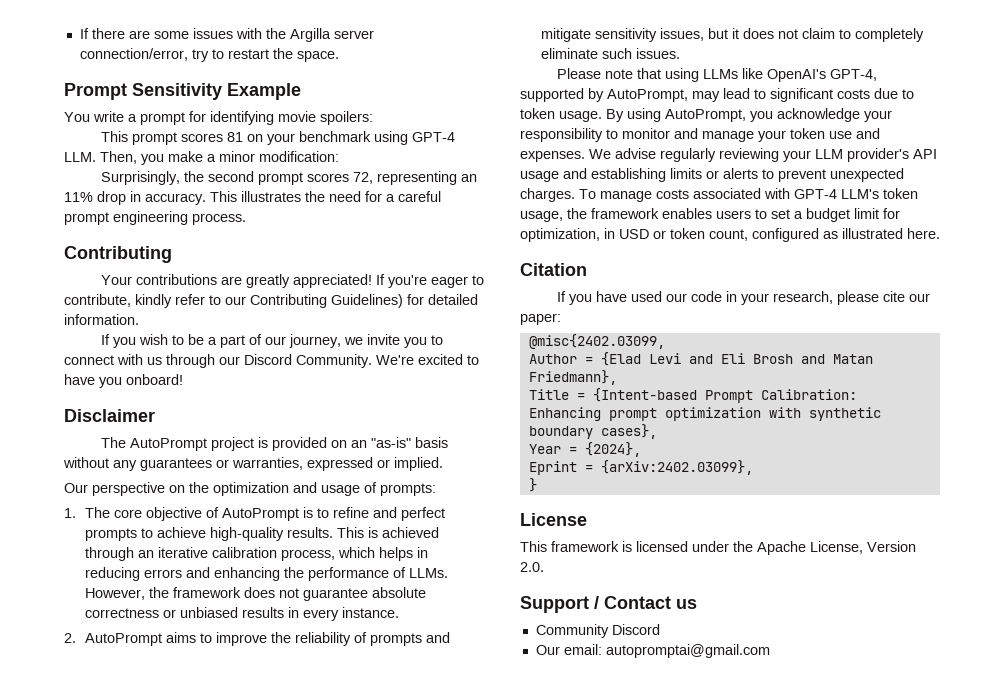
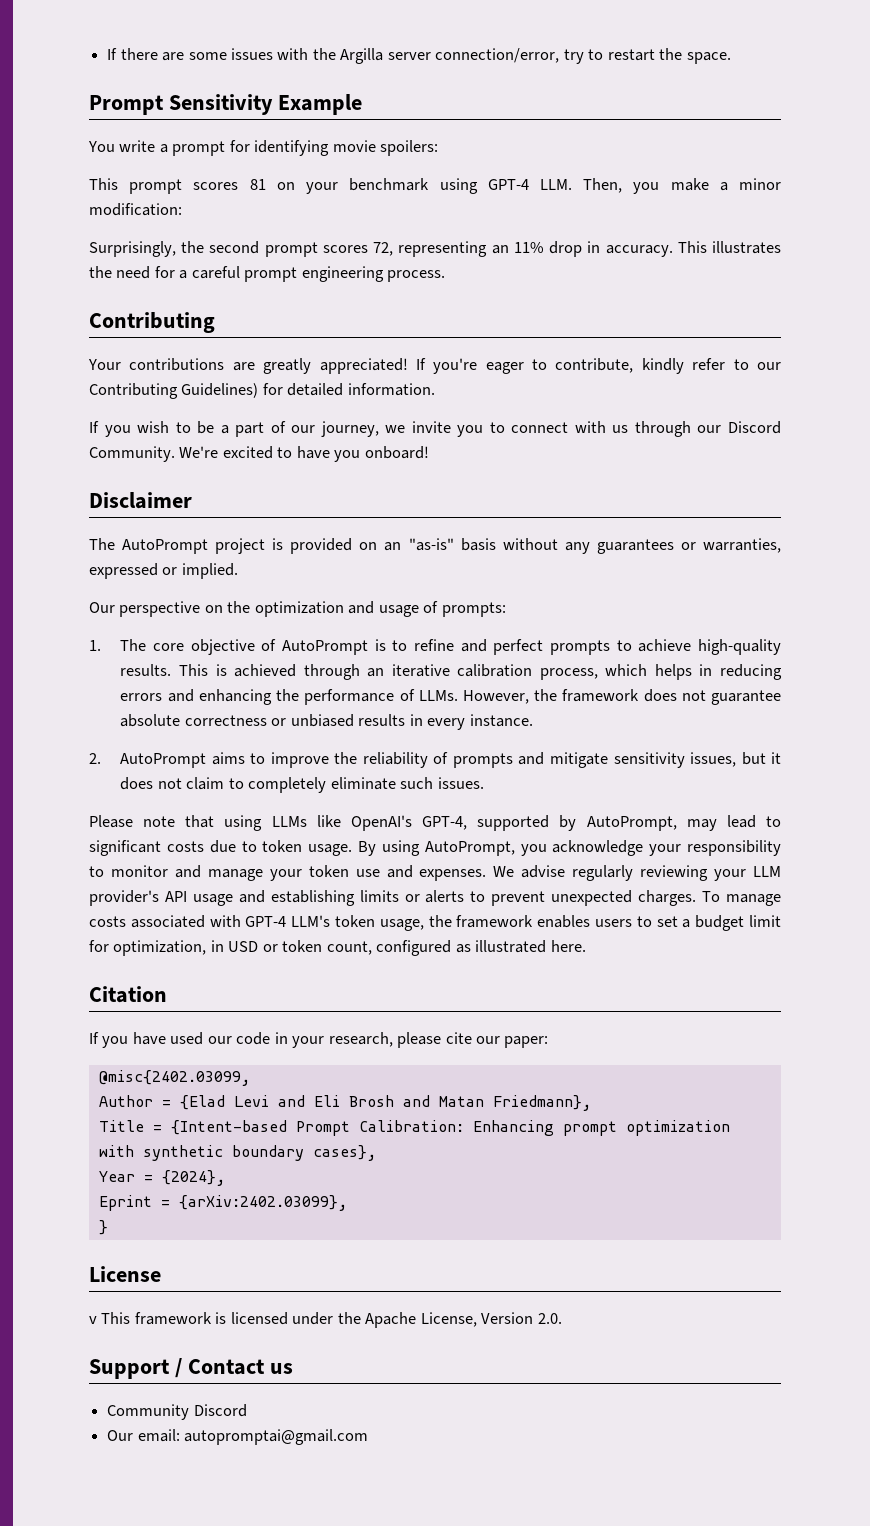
- This framework is licensed under the Apache License, Version 2.0.
+ v This framework is licensed under the Apache License, Version 2.0.

